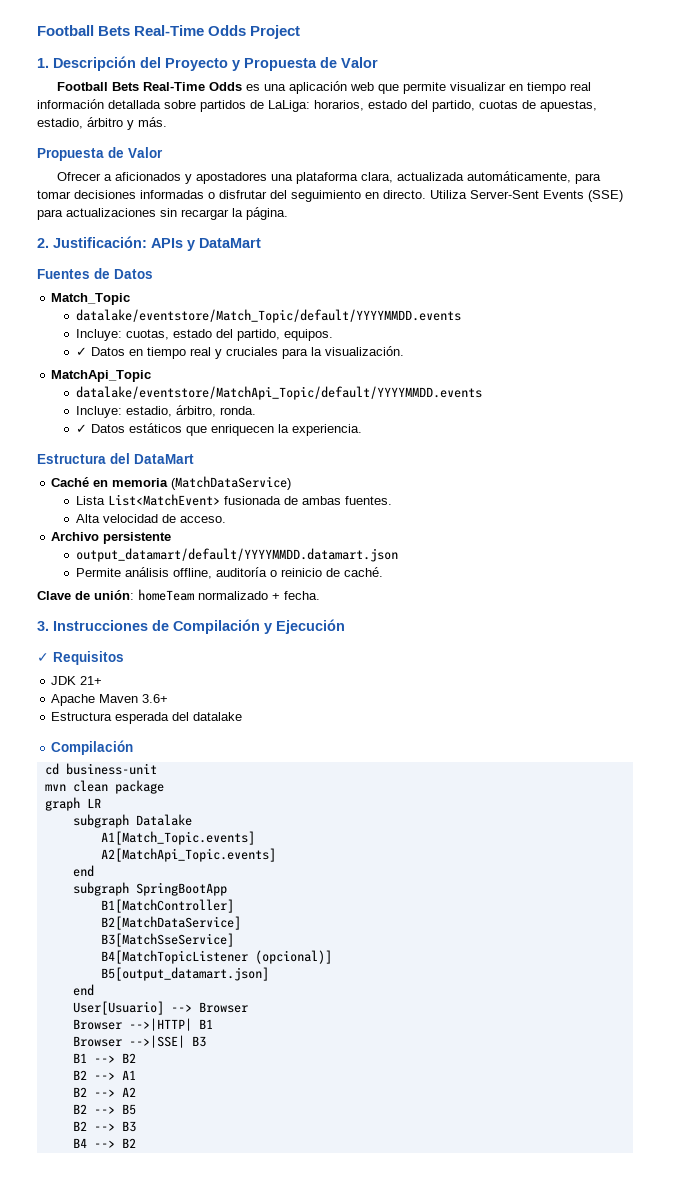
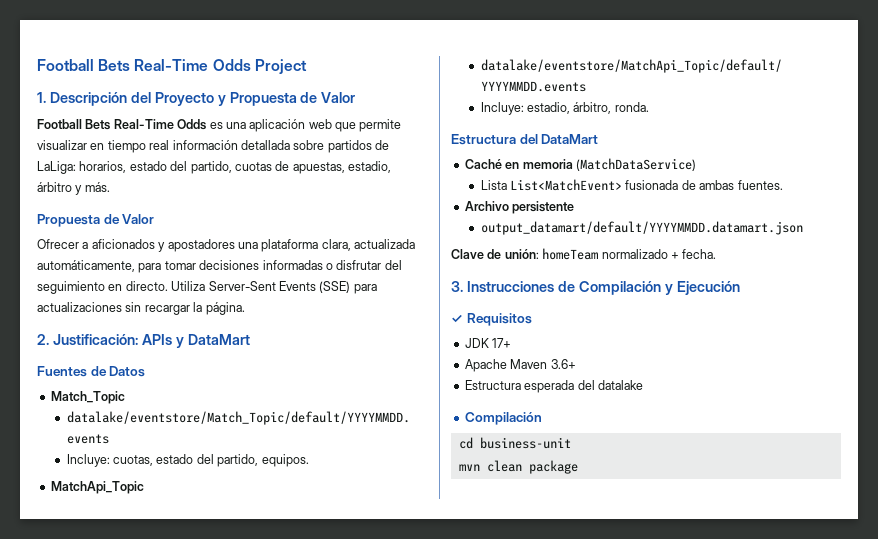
- ✓ Datos en tiempo real y cruciales para la visualización.
- ✓ Datos estáticos que enriquecen la experiencia.
- Alta velocidad de acceso.
- Permite análisis offline, auditoría o reinicio de caché.
- JDK 21+
+ JDK 17+
- graph LR
- subgraph Datalake
- A1[Match_Topic.events]
- A2[MatchApi_Topic.events]
- end
- subgraph SpringBootApp
- B1[MatchController]
- B2[MatchDataService]
- B3[MatchSseService]
- B4[MatchTopicListener (opcional)]
- B5[output_datamart.json]
- end
- User[Usuario] --> Browser
- Browser -->|HTTP| B1
- Browser -->|SSE| B3
- B1 --> B2
- B2 --> A1
- B2 --> A2
- B2 --> B5
- B2 --> B3
- B4 --> B2

